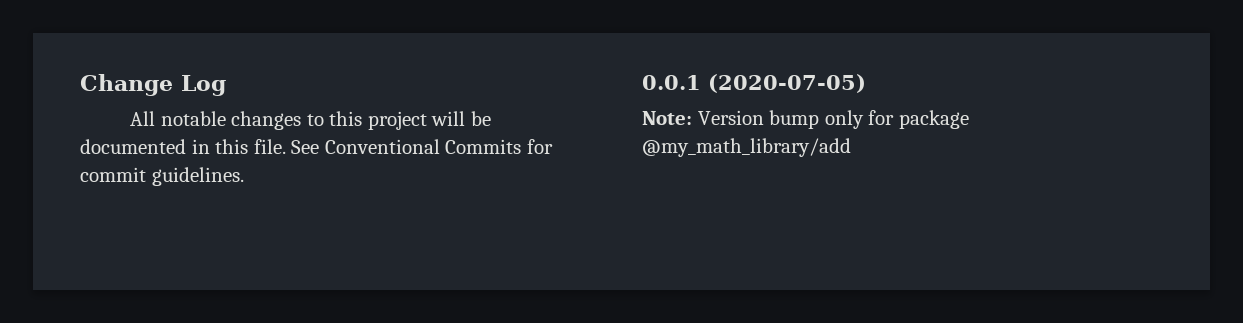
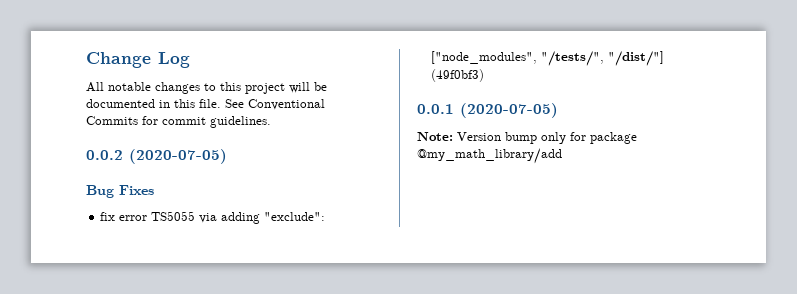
+ 0.0.2 (2020-07-05)
+ Bug Fixes
+ fix error TS5055 via adding "exclude": ["node_modules", "/tests/", "/dist/"] (49f0bf3)

